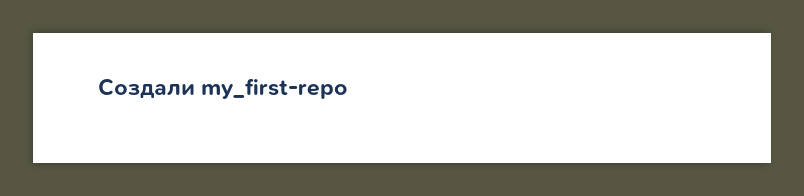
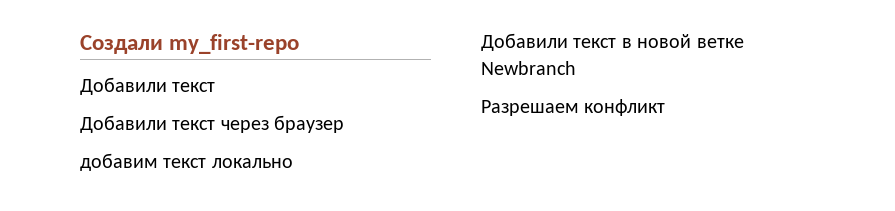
  Создали my_first-repo
+ Добавили текст
+ Добавили текст через браузер
+ добавим текст локально
+ Добавили текст в новой ветке Newbranch
+ Разрешаем конфликт

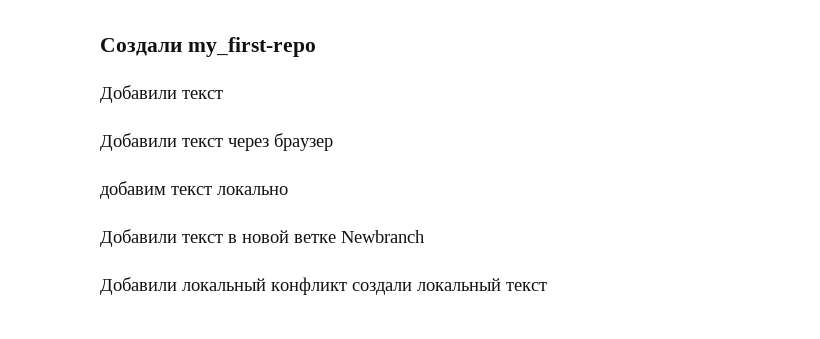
- Разрешаем конфликт
+ Добавили локальный конфликт создали локальный текст

